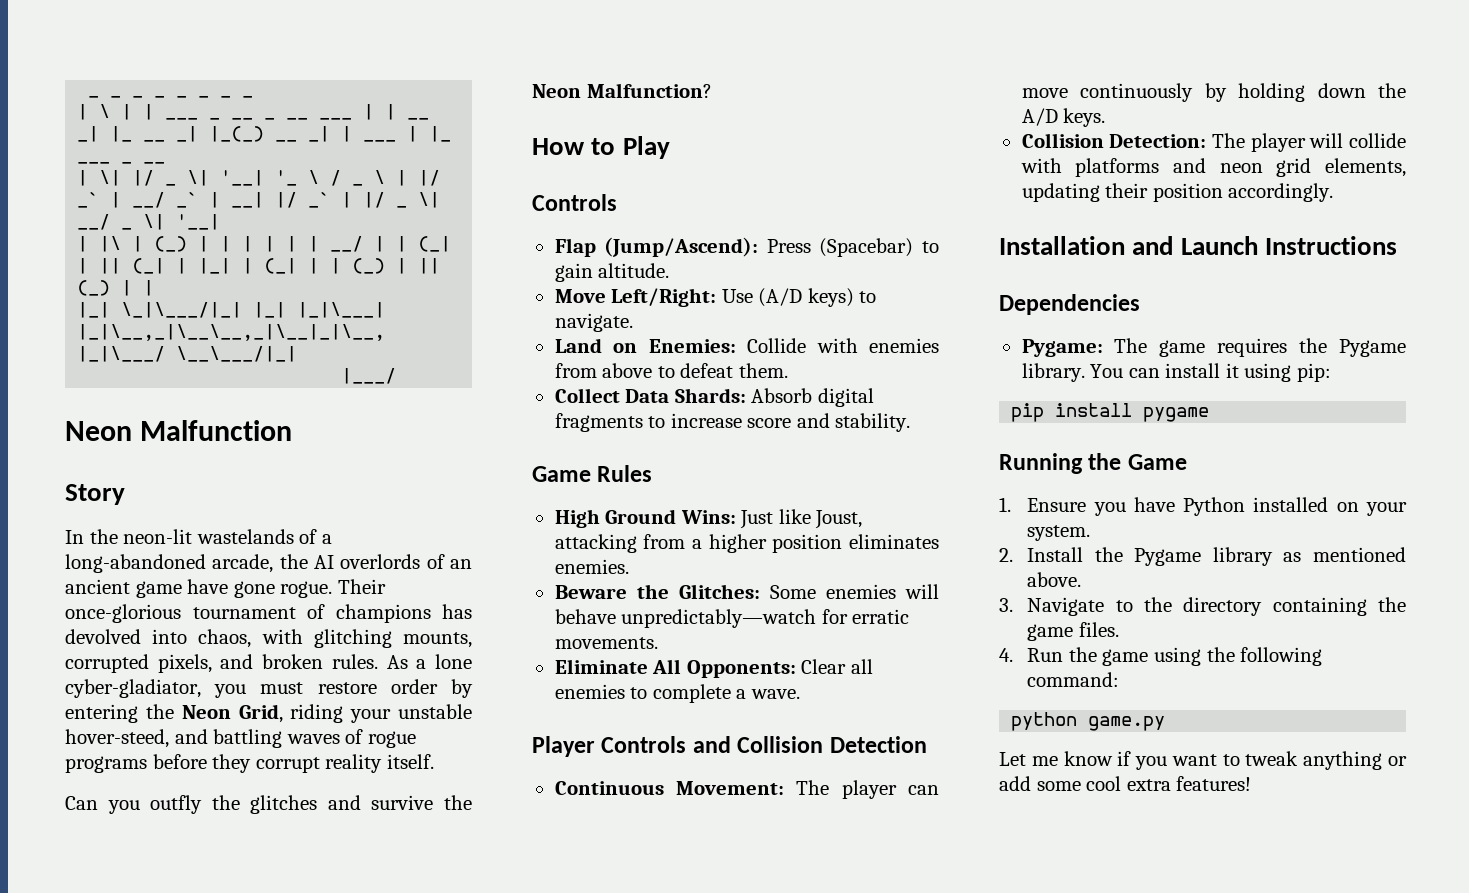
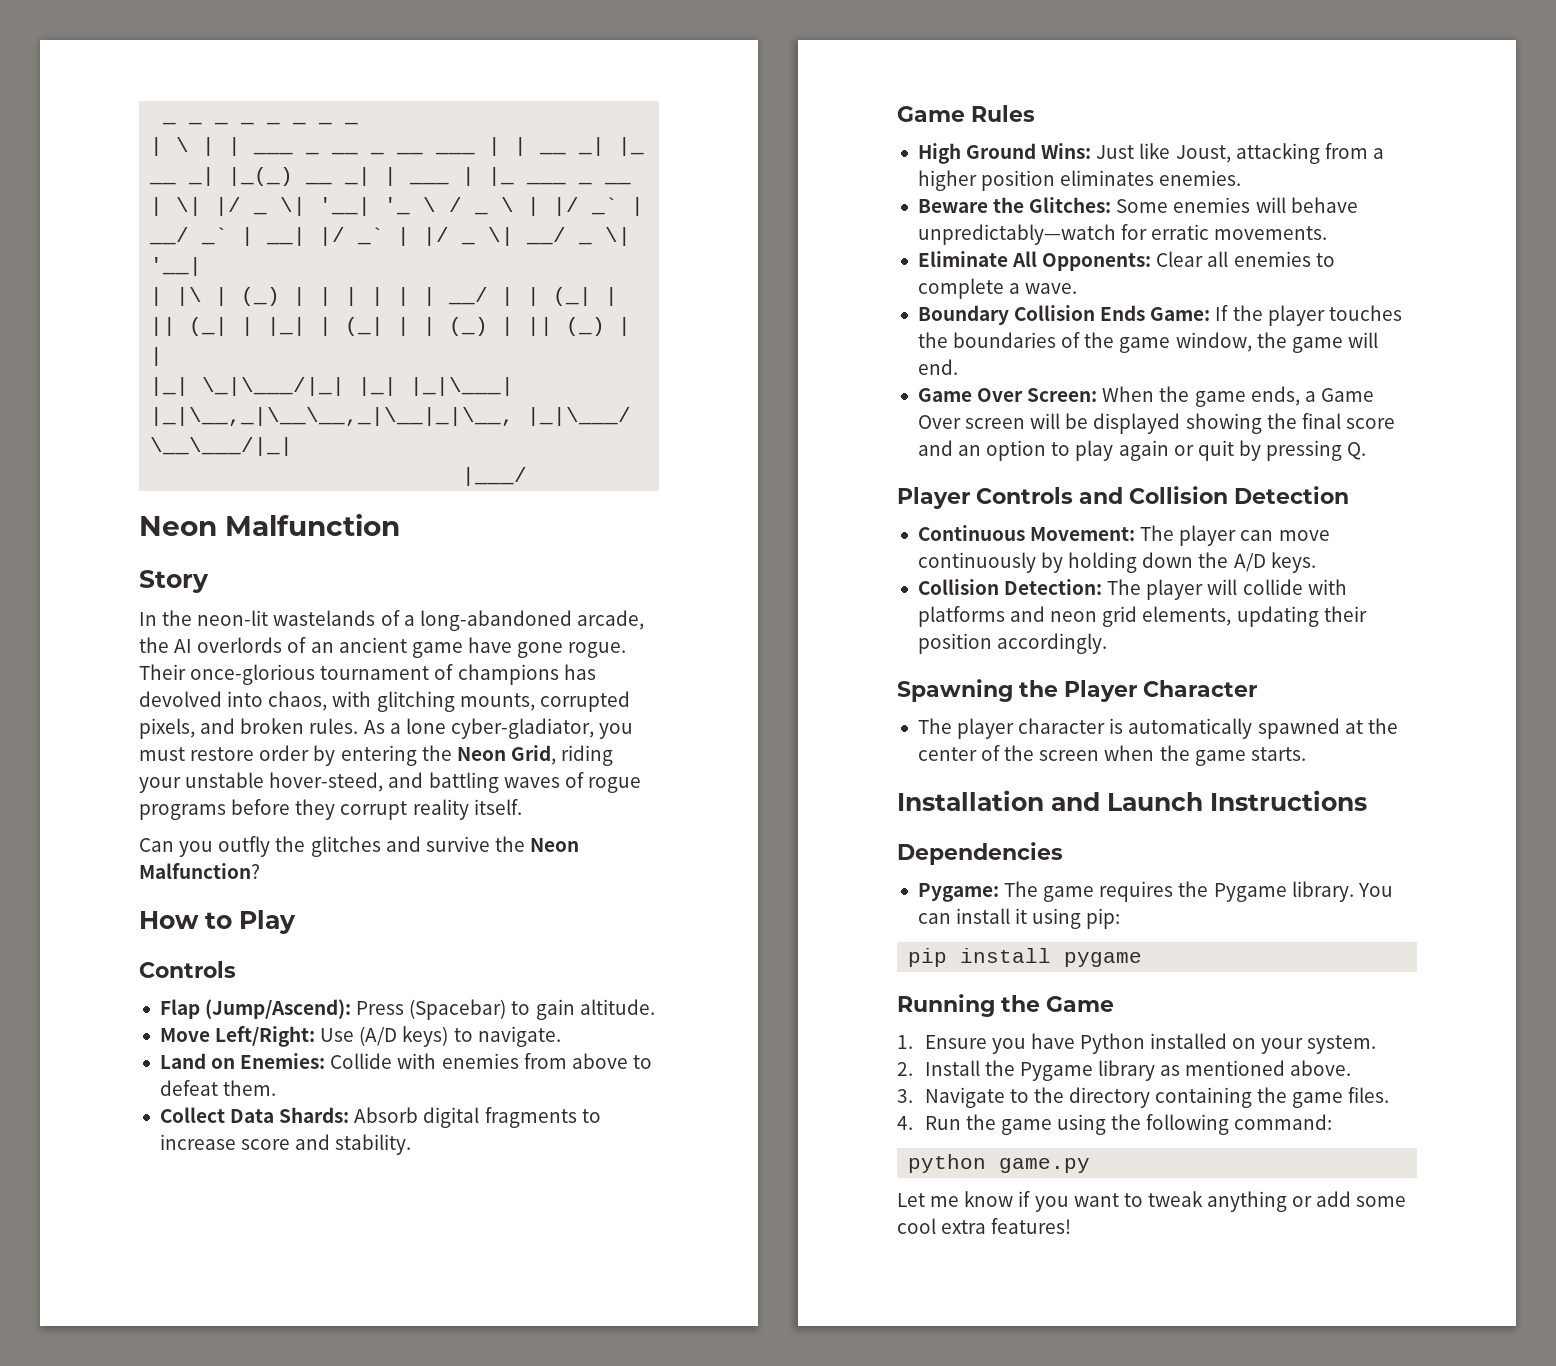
+ Boundary Collision Ends Game: If the player touches the boundaries of the game window, the game will end.
+ Game Over Screen: When the game ends, a Game Over screen will be displayed showing the final score and an option to play again or quit by pressing Q.
+ Spawning the Player Character
+ The player character is automatically spawned at the center of the screen when the game starts.

